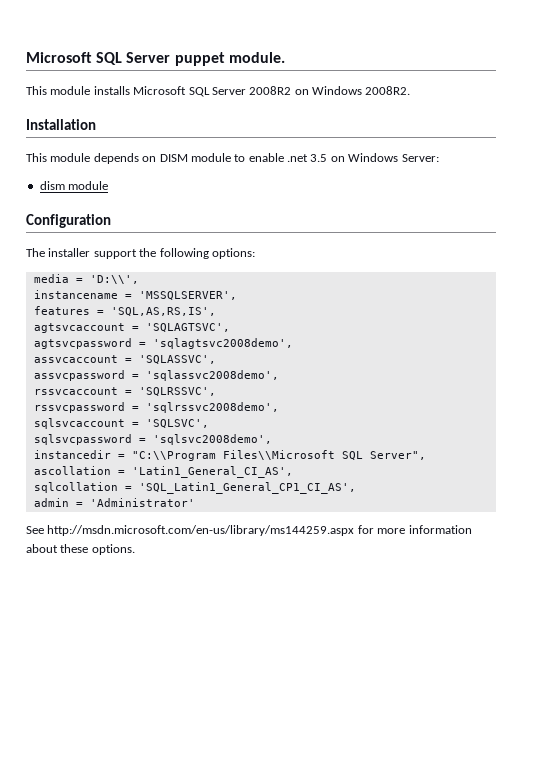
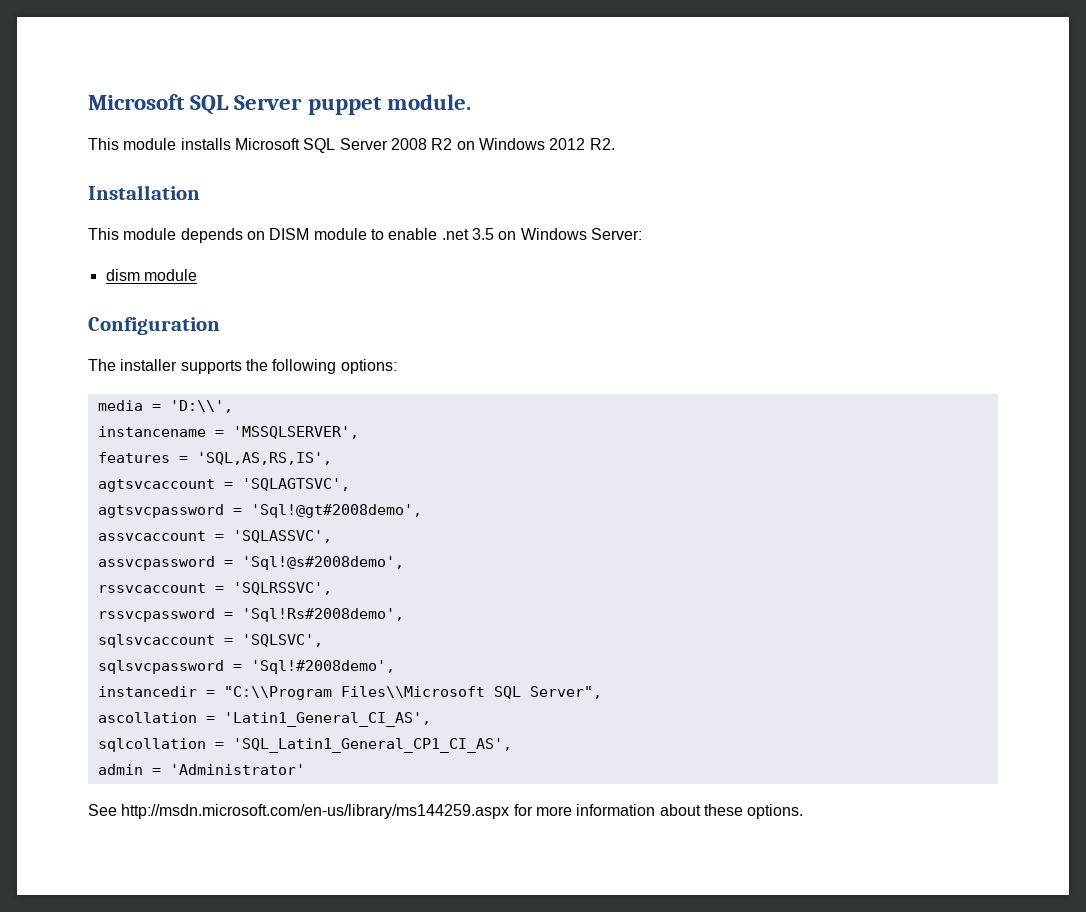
- This module installs Microsoft SQL Server 2008R2 on Windows 2008R2.
+ This module installs Microsoft SQL Server 2008 R2 on Windows 2012 R2.
- The installer support the following options:
+ The installer supports the following options:
- agtsvcpassword = 'sqlagtsvc2008demo',
+ agtsvcpassword = 'Sql!@gt#2008demo',
- assvcpassword = 'sqlassvc2008demo',
+ assvcpassword = 'Sql!@s#2008demo',
- rssvcpassword = 'sqlrssvc2008demo',
+ rssvcpassword = 'Sql!Rs#2008demo',
- sqlsvcpassword = 'sqlsvc2008demo',
+ sqlsvcpassword = 'Sql!#2008demo',

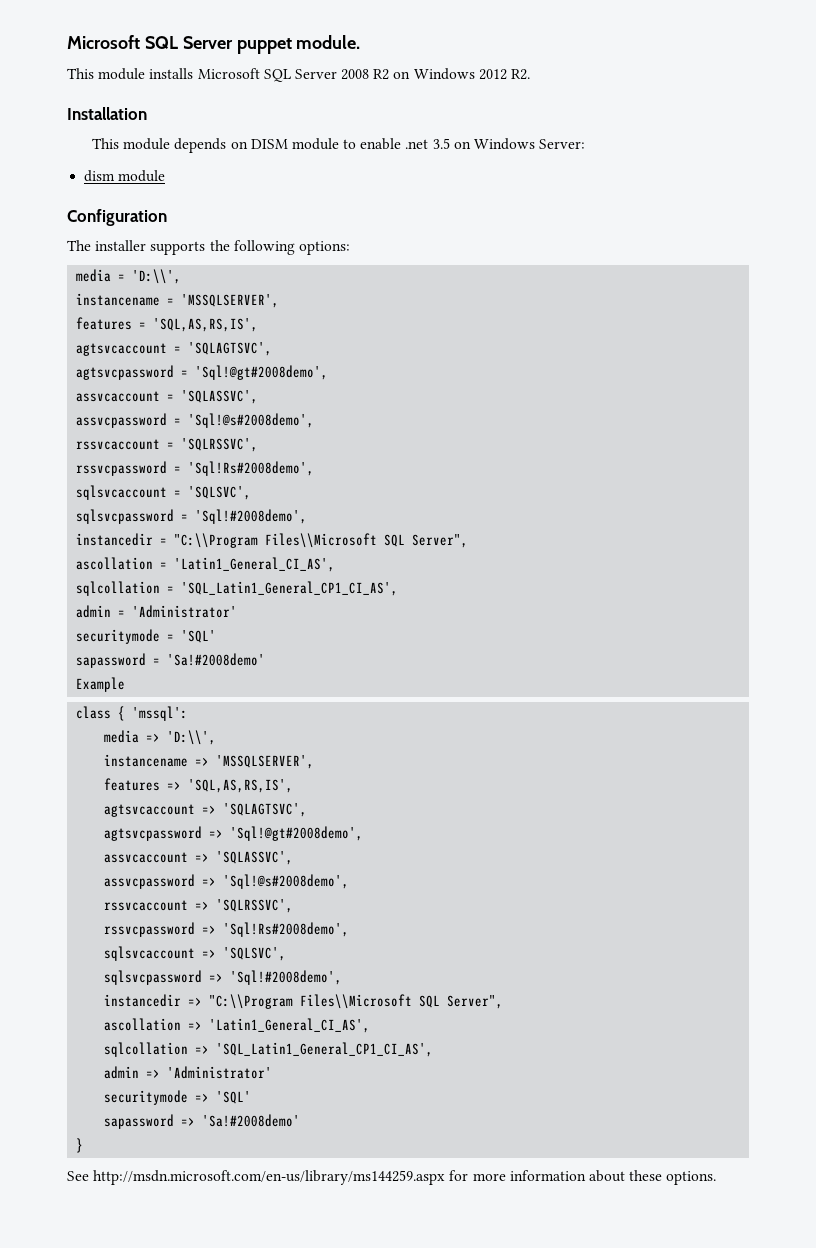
+ securitymode = 'SQL'
+ sapassword = 'Sa!#2008demo'
+ Example
+ class { 'mssql':
+ media => 'D:\\',
+ instancename => 'MSSQLSERVER',
+ features => 'SQL,AS,RS,IS',
+ agtsvcaccount => 'SQLAGTSVC',
+ agtsvcpassword => 'Sql!@gt#2008demo',
+ assvcaccount => 'SQLASSVC',
+ assvcpassword => 'Sql!@s#2008demo',
+ rssvcaccount => 'SQLRSSVC',
+ rssvcpassword => 'Sql!Rs#2008demo',
+ sqlsvcaccount => 'SQLSVC',
+ sqlsvcpassword => 'Sql!#2008demo',
+ instancedir => "C:\\Program Files\\Microsoft SQL Server",
+ ascollation => 'Latin1_General_CI_AS',
+ sqlcollation => 'SQL_Latin1_General_CP1_CI_AS',
+ admin => 'Administrator'
+ securitymode => 'SQL'
+ sapassword => 'Sa!#2008demo'
+ }

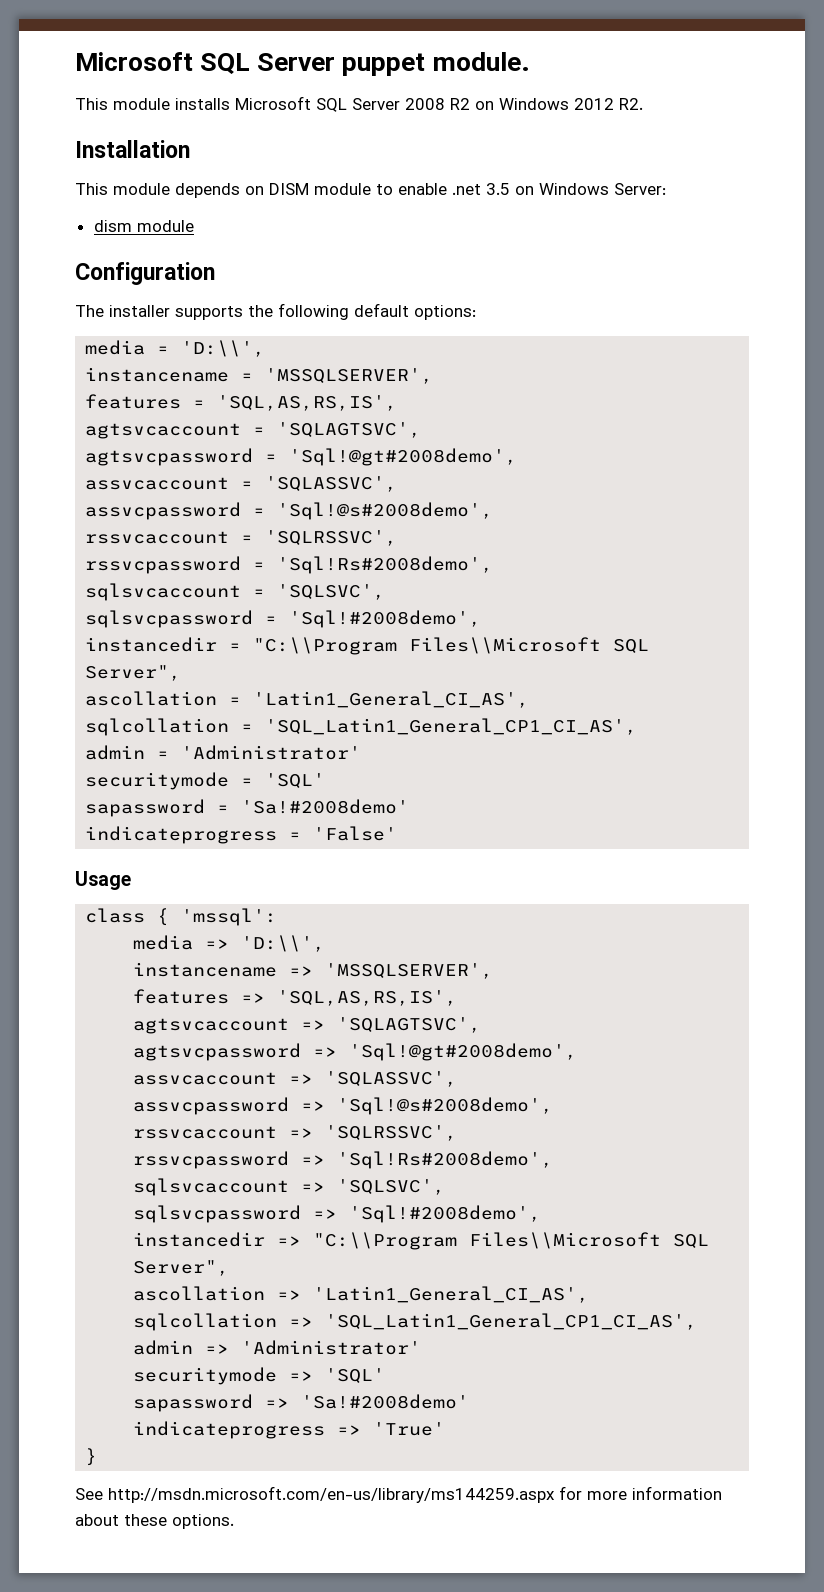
- The installer supports the following options:
+ The installer supports the following default options:
- Example
+ indicateprogress = 'False'
+ Usage
+ indicateprogress => 'True'

